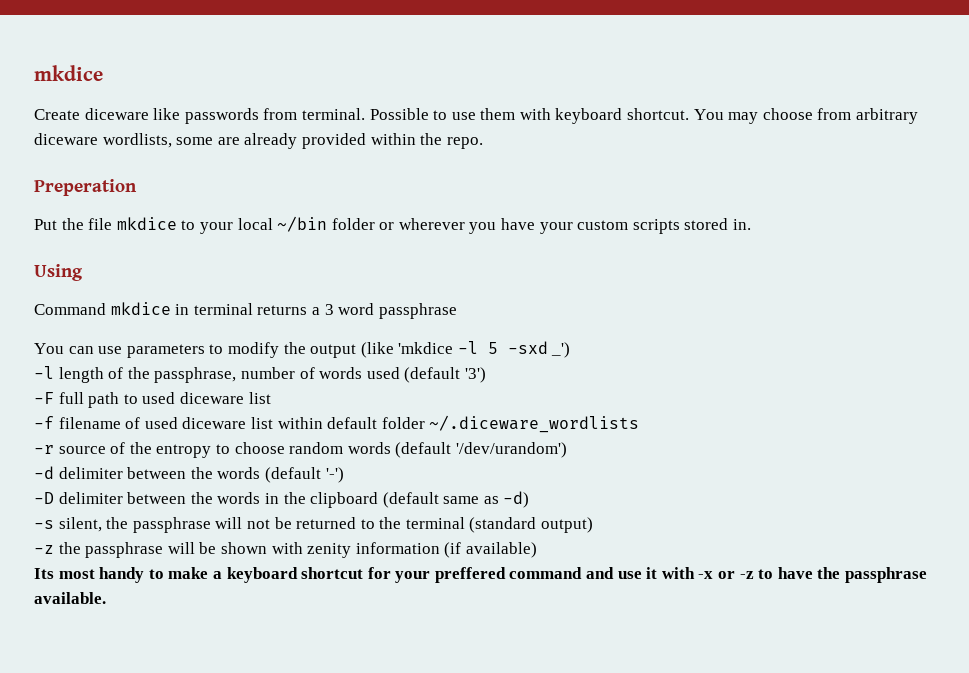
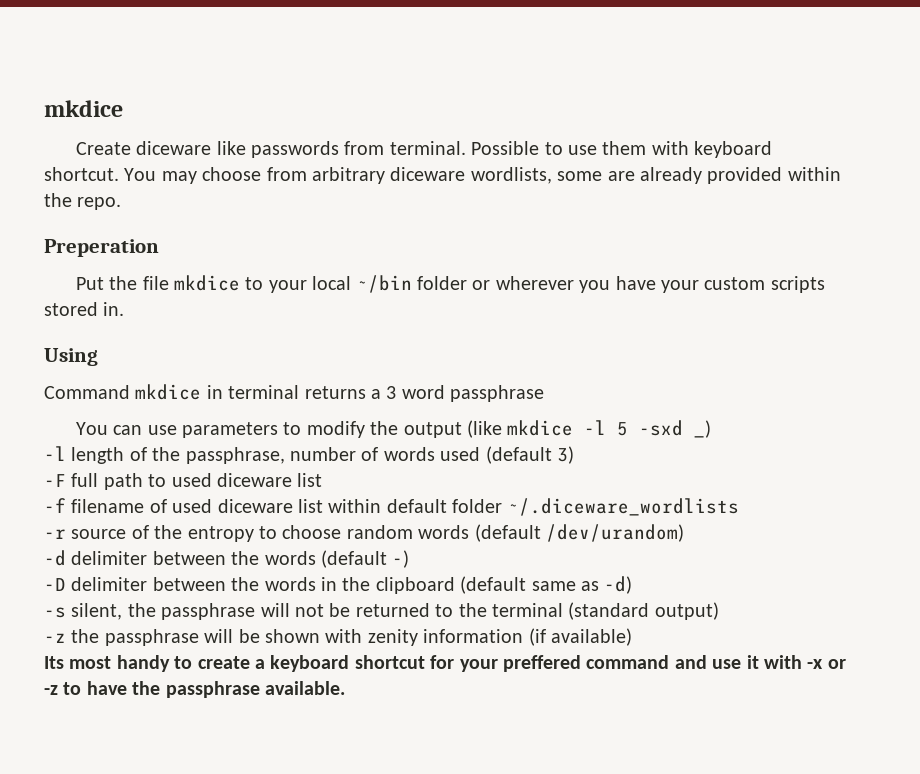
- You can use parameters to modify the output (like 'mkdice -l 5 -sxd _')
+ You can use parameters to modify the output (like mkdice -l 5 -sxd _)
- -l length of the passphrase, number of words used (default '3')
+ -l length of the passphrase, number of words used (default 3)
- -r source of the entropy to choose random words (default '/dev/urandom')
+ -r source of the entropy to choose random words (default /dev/urandom)
- -d delimiter between the words (default '-')
+ -d delimiter between the words (default -)
- Its most handy to make a keyboard shortcut for your preffered command and use it with -x or -z to have the passphrase available.
+ Its most handy to create a keyboard shortcut for your preffered command and use it with -x or -z to have the passphrase available.

